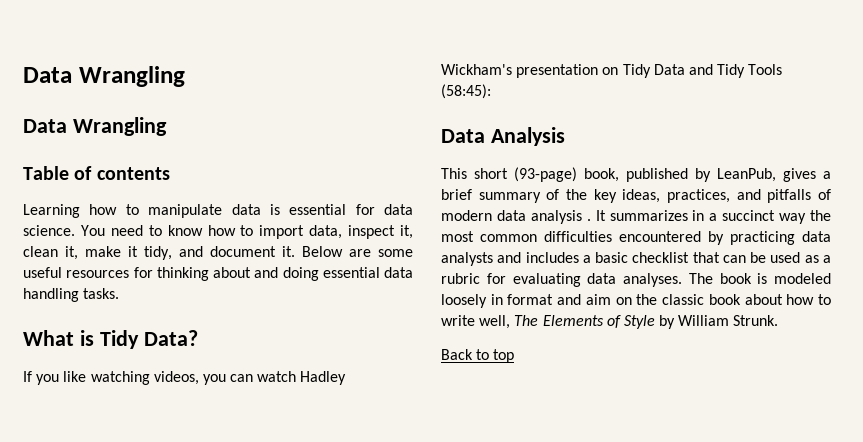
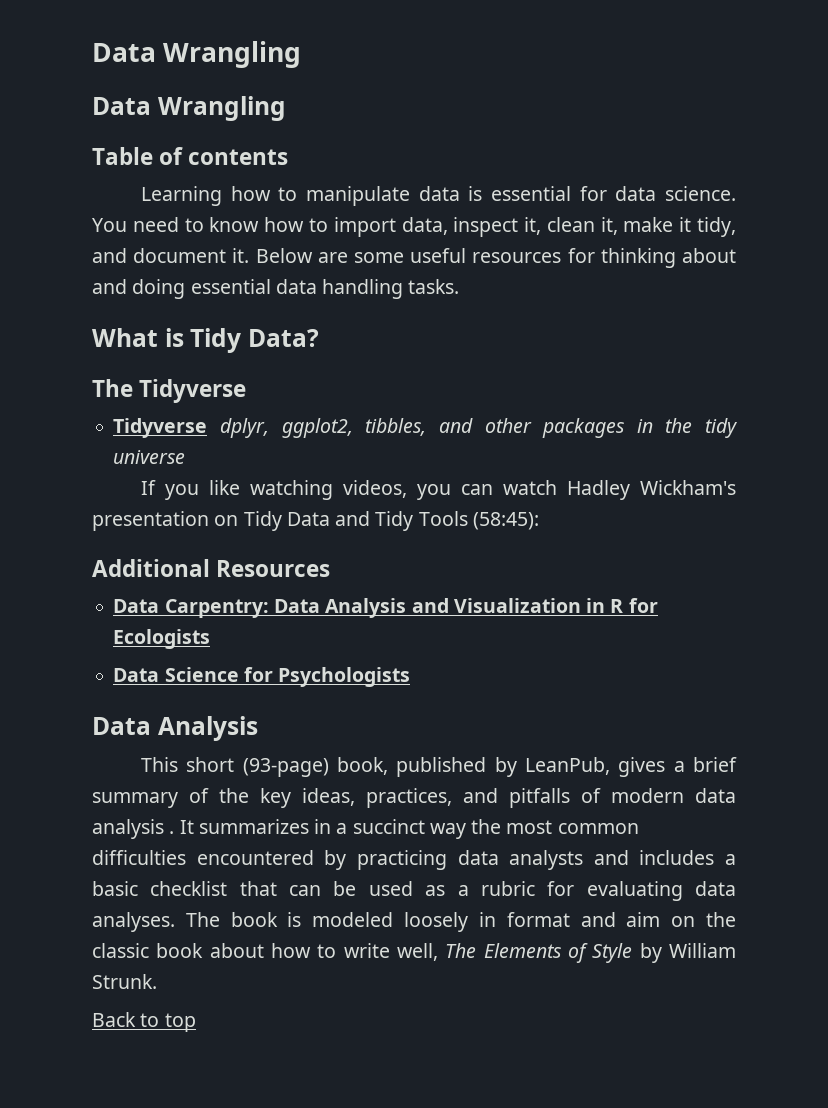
+ The Tidyverse
+ Tidyverse dplyr, ggplot2, tibbles, and other packages in the tidy universe
+ Additional Resources
+ Data Carpentry: Data Analysis and Visualization in R for Ecologists
+ Data Science for Psychologists

